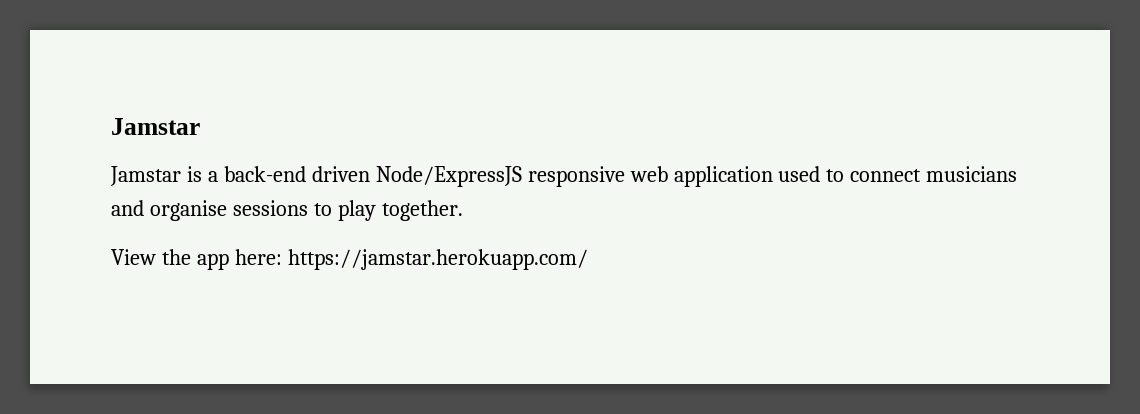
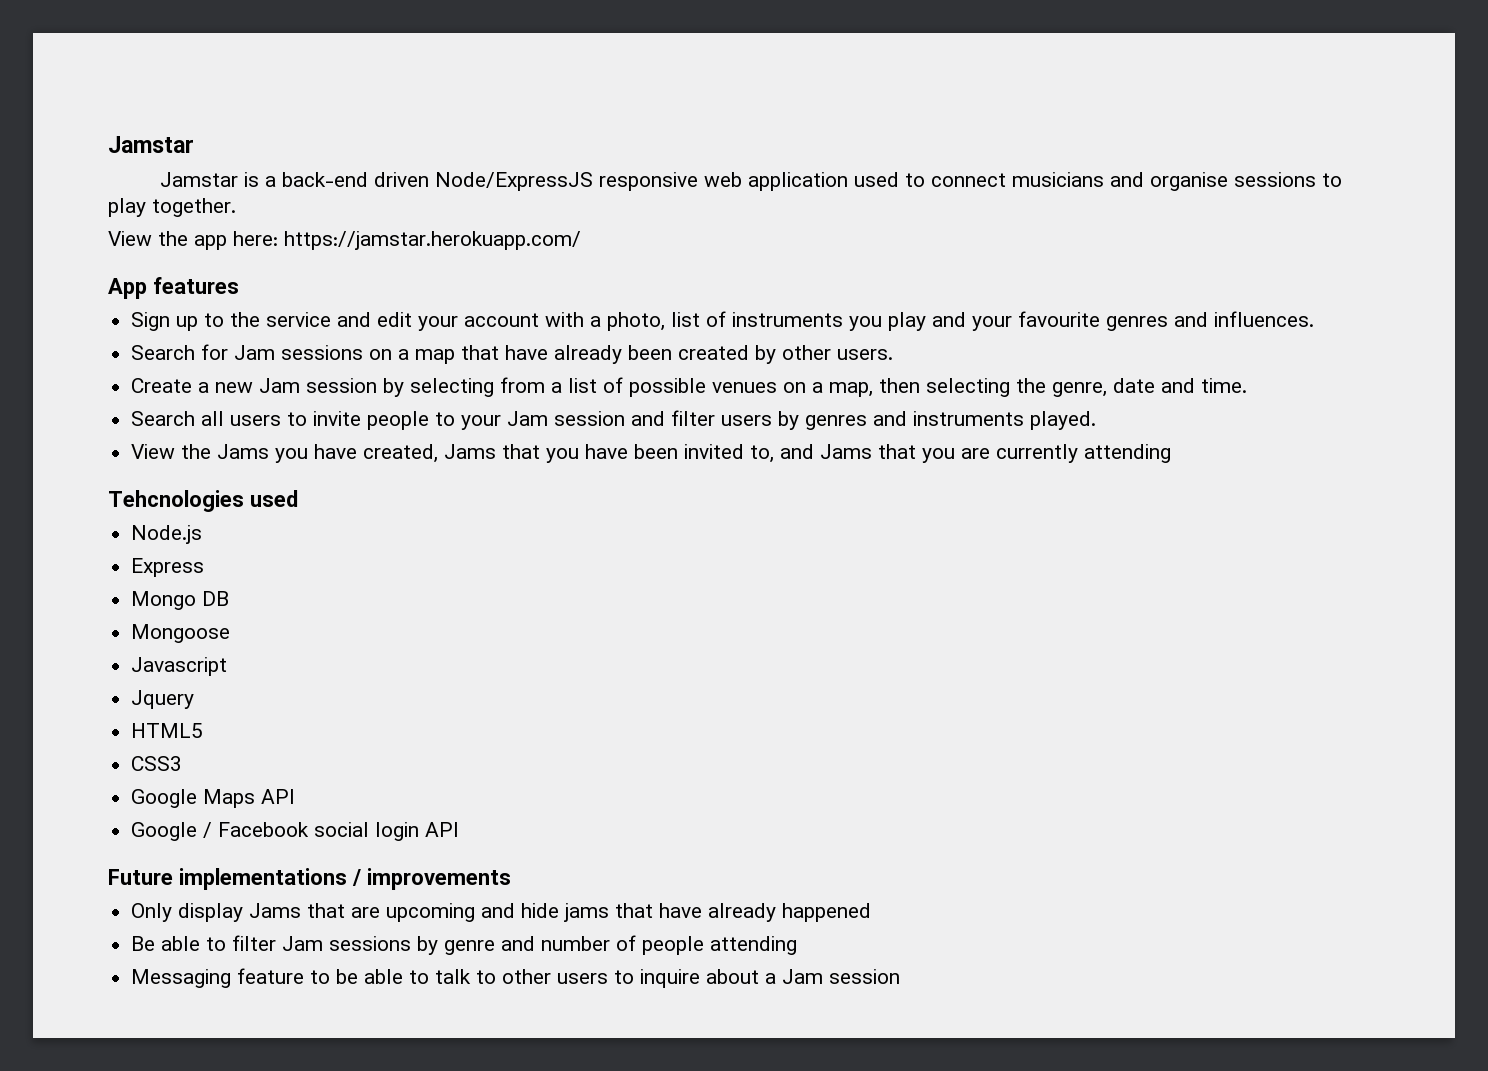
+ App features
+ Sign up to the service and edit your account with a photo, list of instruments you play and your favourite genres and influences.
+ Search for Jam sessions on a map that have already been created by other users.
+ Create a new Jam session by selecting from a list of possible venues on a map, then selecting the genre, date and time.
+ Search all users to invite people to your Jam session and filter users by genres and instruments played.
+ View the Jams you have created, Jams that you have been invited to, and Jams that you are currently attending
+ Tehcnologies used
+ Node.js
+ Express
+ Mongo DB
+ Mongoose
+ Javascript
+ Jquery
+ HTML5
+ CSS3
+ Google Maps API
+ Google / Facebook social login API
+ Future implementations / improvements
+ Only display Jams that are upcoming and hide jams that have already happened
+ Be able to filter Jam sessions by genre and number of people attending
+ Messaging feature to be able to talk to other users to inquire about a Jam session

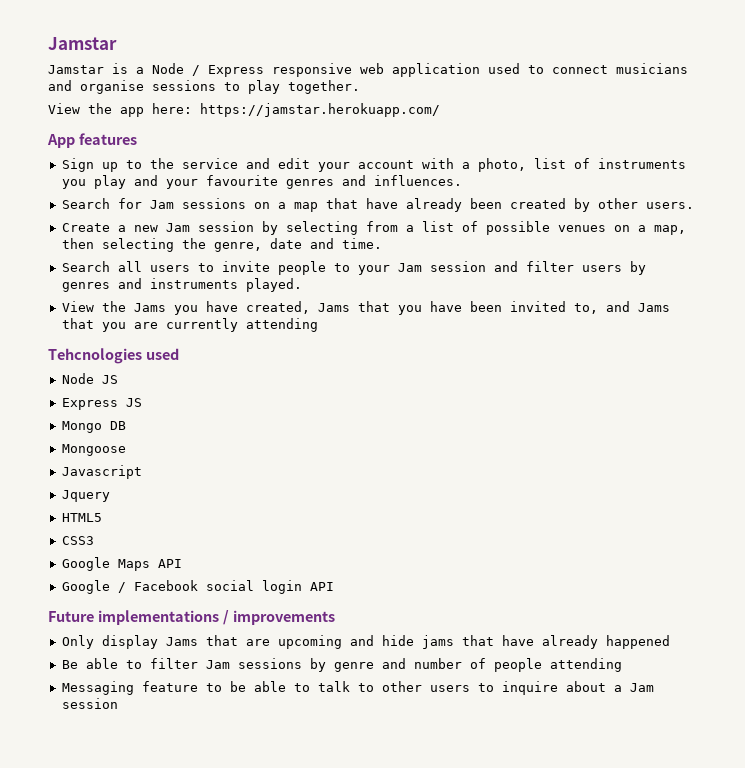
- Jamstar is a back-end driven Node/ExpressJS responsive web application used to connect musicians and organise sessions to play together.
+ Jamstar is a Node / Express responsive web application used to connect musicians and organise sessions to play together.
- Node.js
- Express
+ Node JS
+ Express JS

